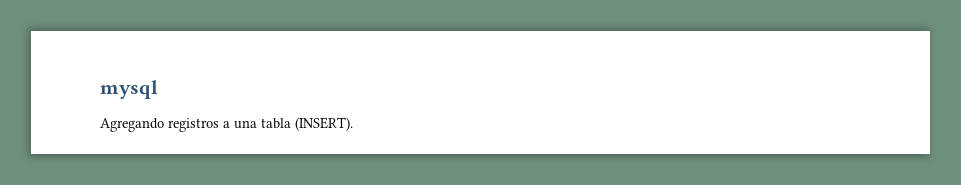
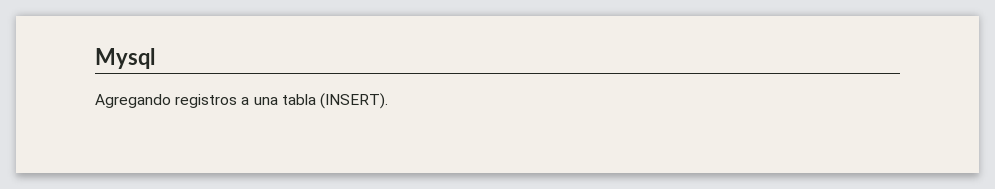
- mysql
+ Mysql

